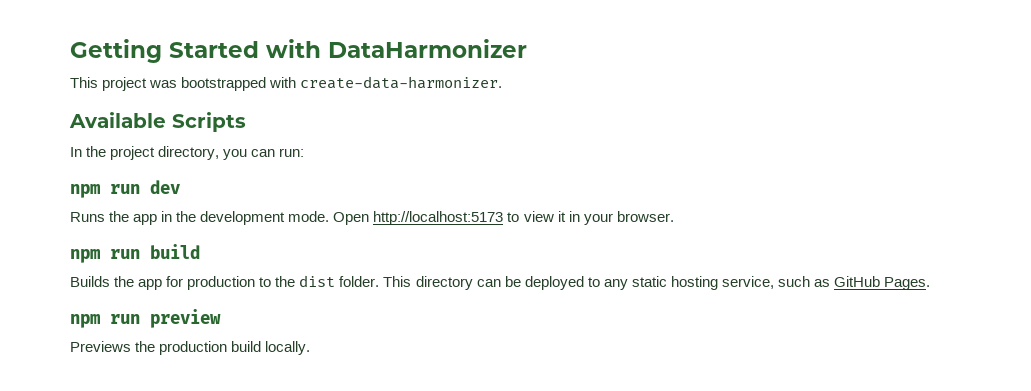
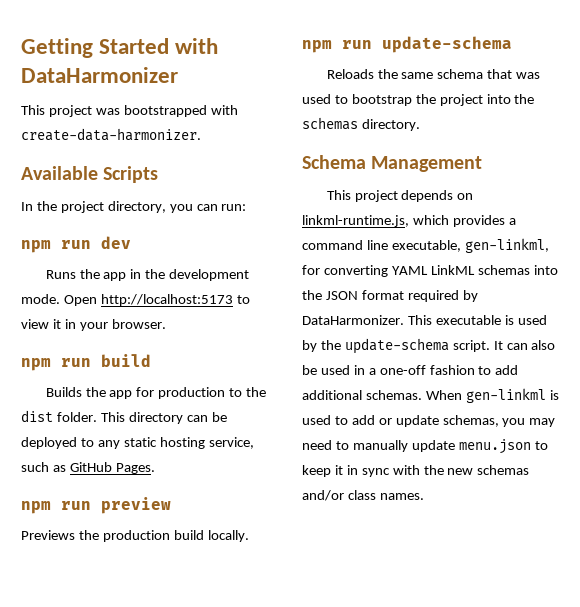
+ npm run update-schema
+ Reloads the same schema that was used to bootstrap the project into the schemas directory.
+ Schema Management
+ This project depends on linkml-runtime.js, which provides a command line executable, gen-linkml, for converting YAML LinkML schemas into the JSON format required by DataHarmonizer. This executable is used by the update-schema script. It can also be used in a one-off fashion to add additional schemas. When gen-linkml is used to add or update schemas, you may need to manually update menu.json to keep it in sync with the new schemas and/or class names.

